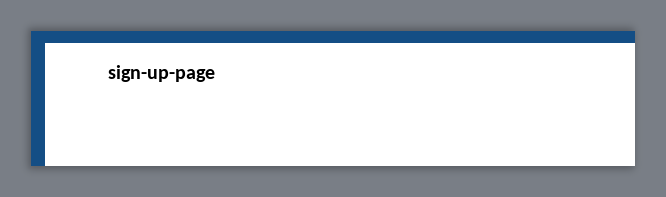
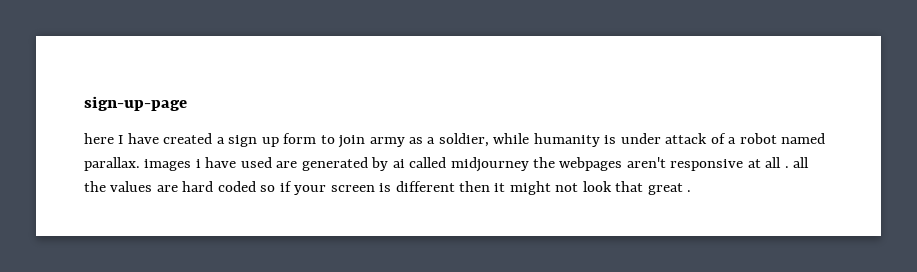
+ here I have created a sign up form to join army as a soldier, while humanity is under attack of a robot named parallax. images i have used are generated by ai called midjourney the webpages aren't responsive at all . all the values are hard coded so if your screen is different then it might not look that great .

